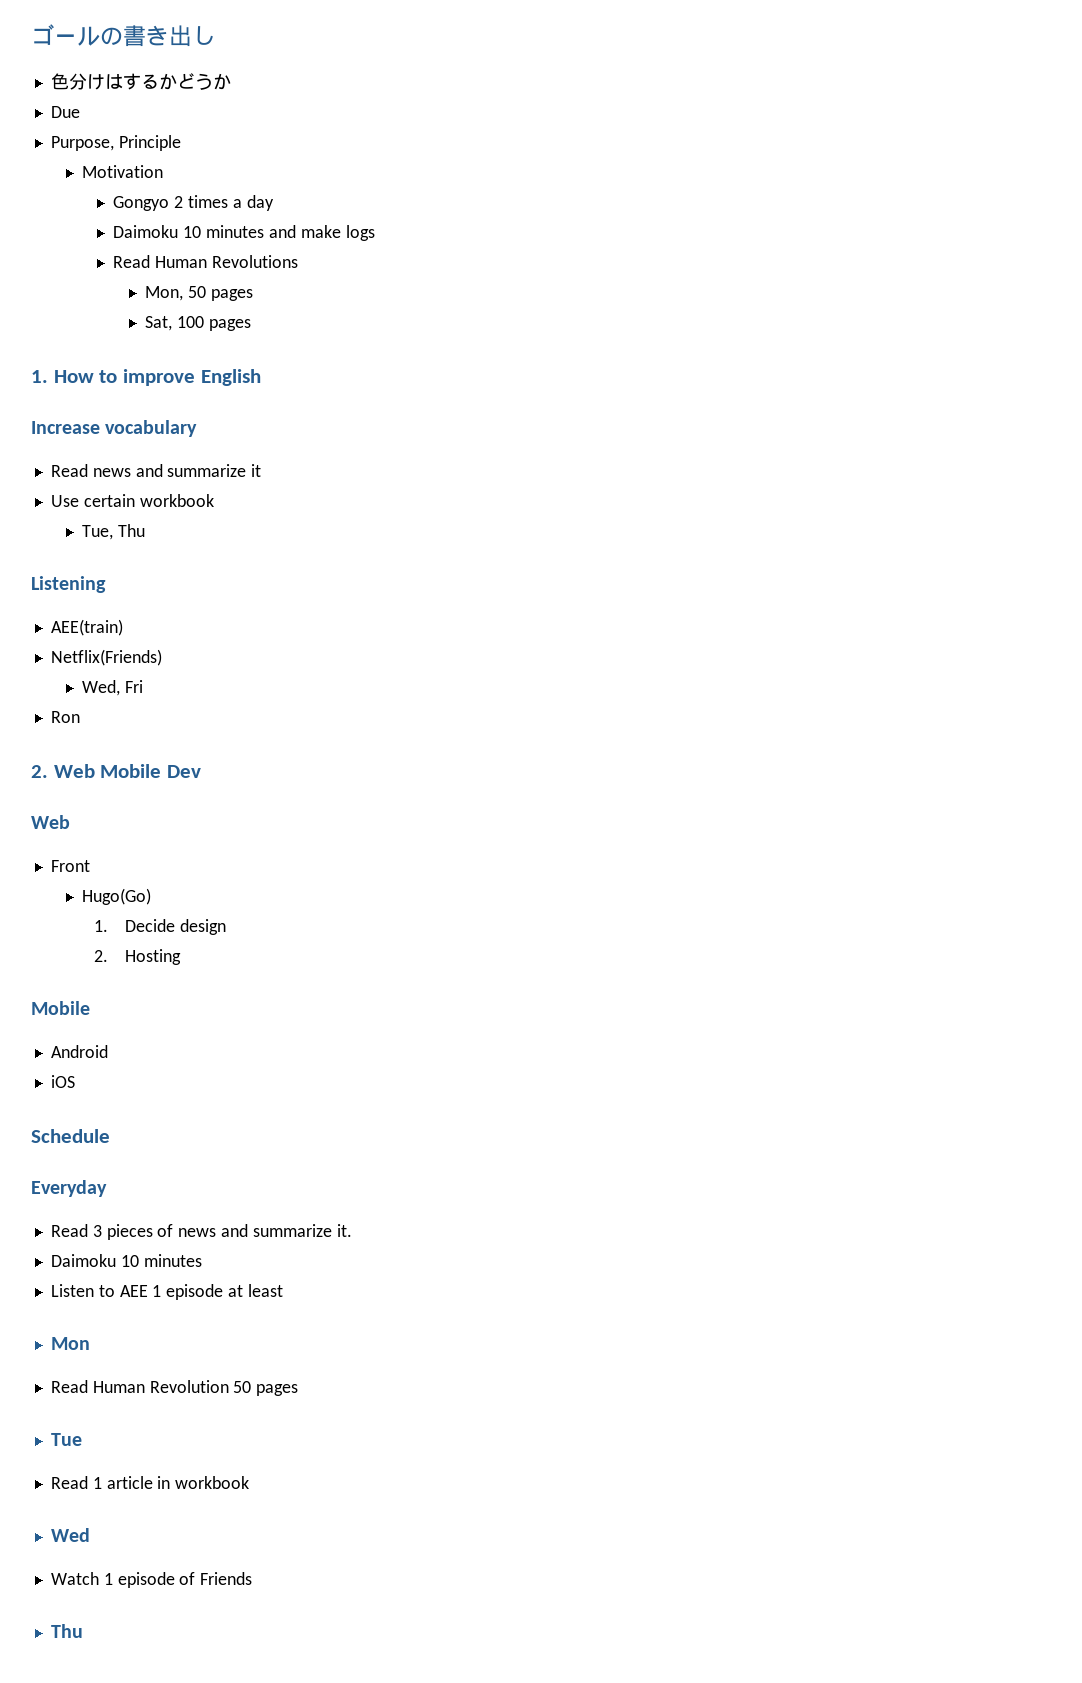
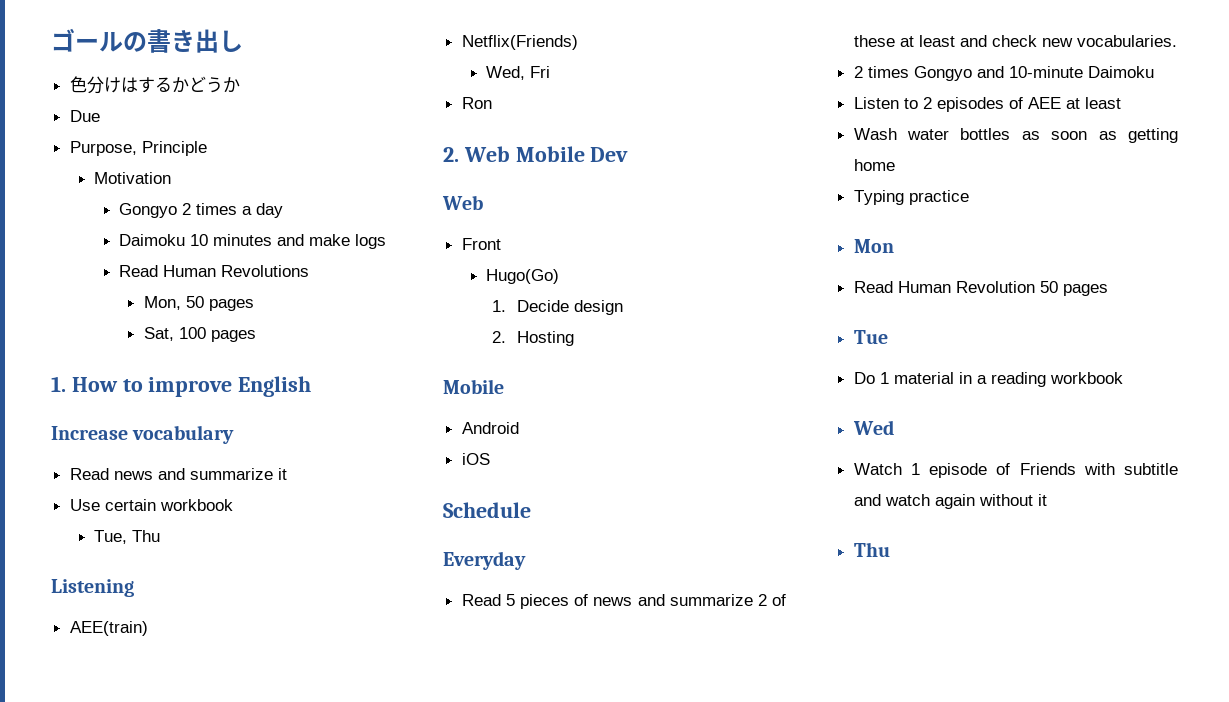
- Read 3 pieces of news and summarize it.
- Daimoku 10 minutes
+ Read 5 pieces of news and summarize 2 of these at least and check new vocabularies.
+ 2 times Gongyo and 10-minute Daimoku
- Listen to AEE 1 episode at least
+ Listen to 2 episodes of AEE at least
+ Wash water bottles as soon as getting home
+ Typing practice
- Read 1 article in workbook
+ Do 1 material in a reading workbook
- Watch 1 episode of Friends
+ Watch 1 episode of Friends with subtitle and watch again without it

